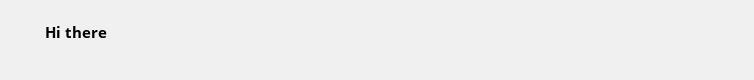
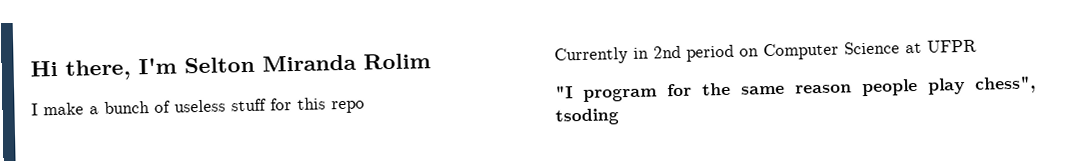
- Hi there
+ Hi there, I'm Selton Miranda Rolim
+ I make a bunch of useless stuff for this repo
+ Currently in 2nd period on Computer Science at UFPR
+ "I program for the same reason people play chess", tsoding

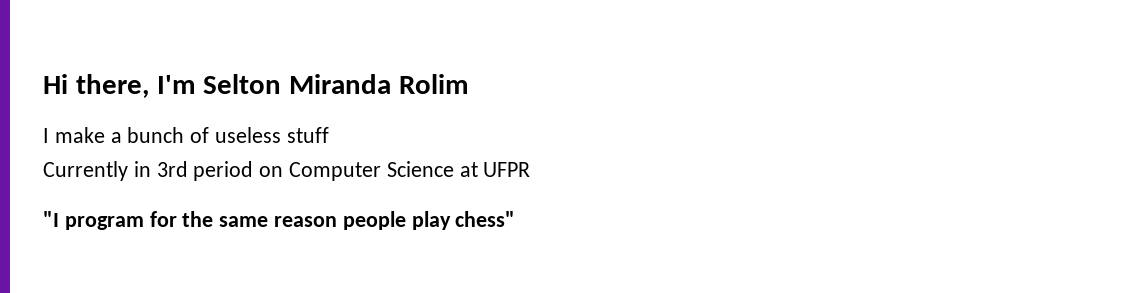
- I make a bunch of useless stuff for this repo
+ I make a bunch of useless stuff
- Currently in 2nd period on Computer Science at UFPR
+ Currently in 3rd period on Computer Science at UFPR
- "I program for the same reason people play chess", tsoding
+ "I program for the same reason people play chess"

